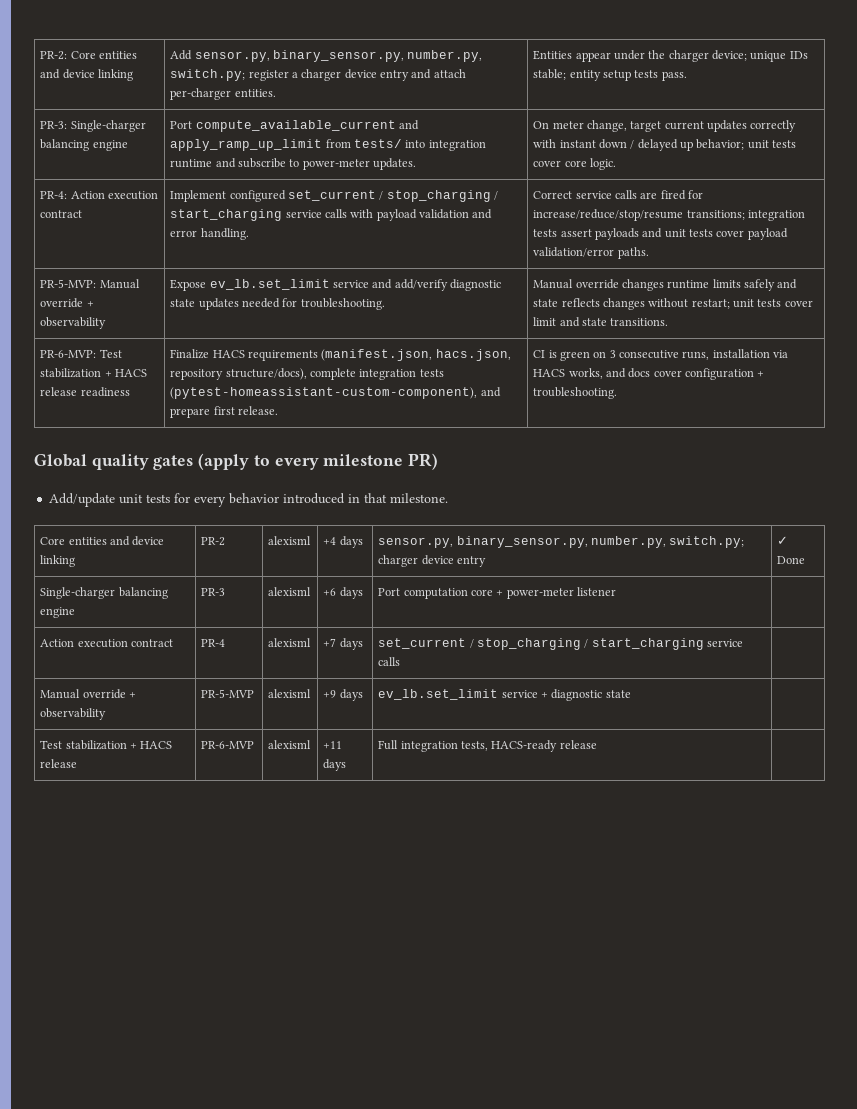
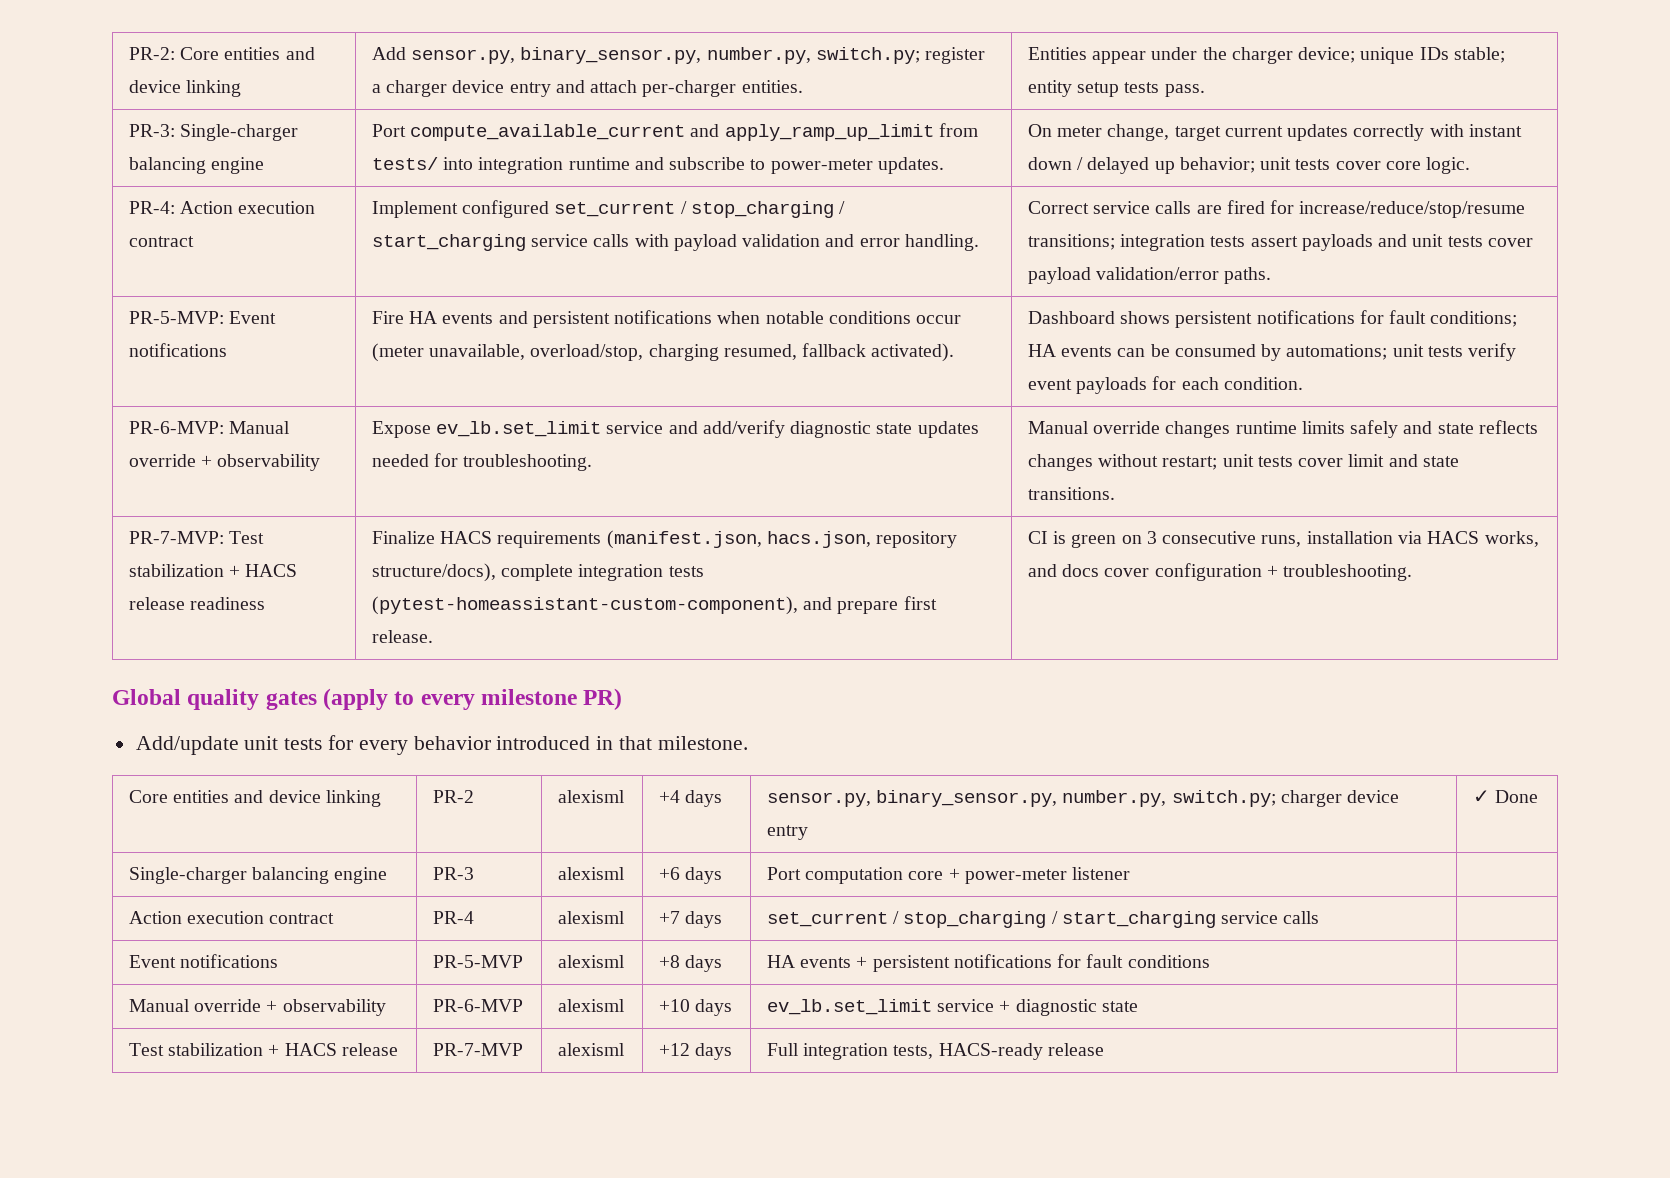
- PR-5-MVP: Manual override + observability | Expose ev_lb.set_limit service and add/verify diagnostic state updates needed for troubleshooting. | Manual override changes runtime limits safely and state reflects changes without restart; unit tests cover limit and state transitions.
+ PR-5-MVP: Event notifications | Fire HA events and persistent notifications when notable conditions occur (meter unavailable, overload/stop, charging resumed, fallback activated). | Dashboard shows persistent notifications for fault conditions; HA events can be consumed by automations; unit tests verify event payloads for each condition.
+ PR-6-MVP: Manual override + observability | Expose ev_lb.set_limit service and add/verify diagnostic state updates needed for troubleshooting. | Manual override changes runtime limits safely and state reflects changes without restart; unit tests cover limit and state transitions.
- PR-6-MVP: Test stabilization + HACS release readiness | Finalize HACS requirements (manifest.json, hacs.json, repository structure/docs), complete integration tests (pytest-homeassistant-custom-component), and prepare first release. | CI is green on 3 consecutive runs, installation via HACS works, and docs cover configuration + troubleshooting.
+ PR-7-MVP: Test stabilization + HACS release readiness | Finalize HACS requirements (manifest.json, hacs.json, repository structure/docs), complete integration tests (pytest-homeassistant-custom-component), and prepare first release. | CI is green on 3 consecutive runs, installation via HACS works, and docs cover configuration + troubleshooting.
- Manual override + observability | PR-5-MVP | alexisml | +9 days | ev_lb.set_limit service + diagnostic state |
+ Event notifications | PR-5-MVP | alexisml | +8 days | HA events + persistent notifications for fault conditions |
+ Manual override + observability | PR-6-MVP | alexisml | +10 days | ev_lb.set_limit service + diagnostic state |
- Test stabilization + HACS release | PR-6-MVP | alexisml | +11 days | Full integration tests, HACS-ready release |
+ Test stabilization + HACS release | PR-7-MVP | alexisml | +12 days | Full integration tests, HACS-ready release |

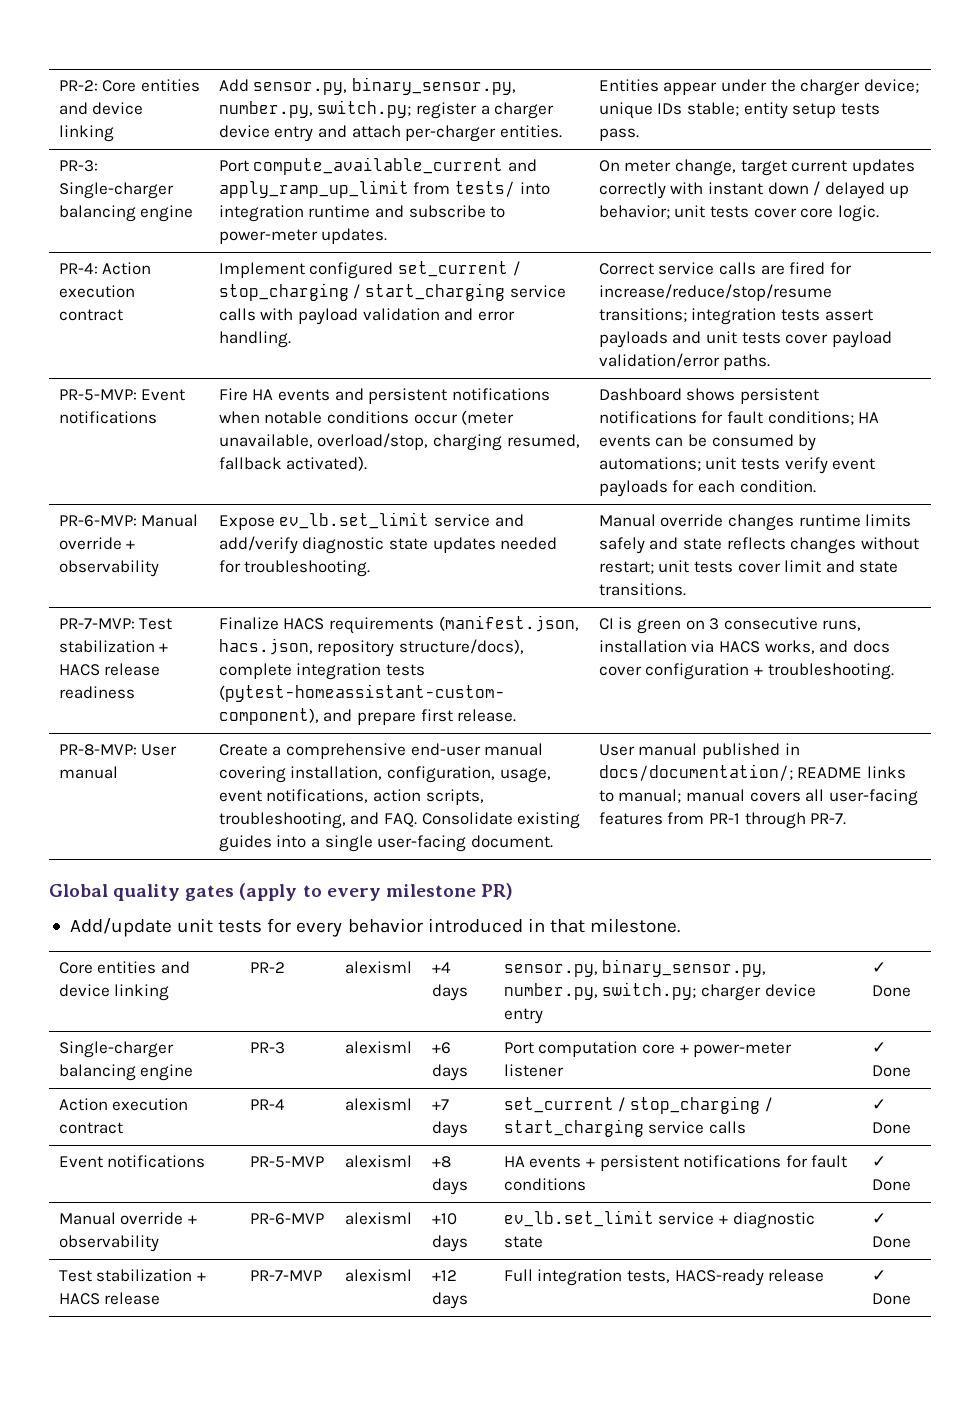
+ PR-8-MVP: User manual | Create a comprehensive end-user manual covering installation, configuration, usage, event notifications, action scripts, troubleshooting, and FAQ. Consolidate existing guides into a single user-facing document. | User manual published in docs/documentation/; README links to manual; manual covers all user-facing features from PR-1 through PR-7.
- Single-charger balancing engine | PR-3 | alexisml | +6 days | Port computation core + power-meter listener |
+ Single-charger balancing engine | PR-3 | alexisml | +6 days | Port computation core + power-meter listener | ✓ Done
- Action execution contract | PR-4 | alexisml | +7 days | set_current / stop_charging / start_charging service calls |
+ Action execution contract | PR-4 | alexisml | +7 days | set_current / stop_charging / start_charging service calls | ✓ Done
- Event notifications | PR-5-MVP | alexisml | +8 days | HA events + persistent notifications for fault conditions |
+ Event notifications | PR-5-MVP | alexisml | +8 days | HA events + persistent notifications for fault conditions | ✓ Done
- Manual override + observability | PR-6-MVP | alexisml | +10 days | ev_lb.set_limit service + diagnostic state |
+ Manual override + observability | PR-6-MVP | alexisml | +10 days | ev_lb.set_limit service + diagnostic state | ✓ Done
- Test stabilization + HACS release | PR-7-MVP | alexisml | +12 days | Full integration tests, HACS-ready release |
+ Test stabilization + HACS release | PR-7-MVP | alexisml | +12 days | Full integration tests, HACS-ready release | ✓ Done

